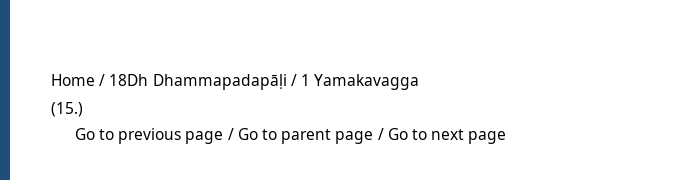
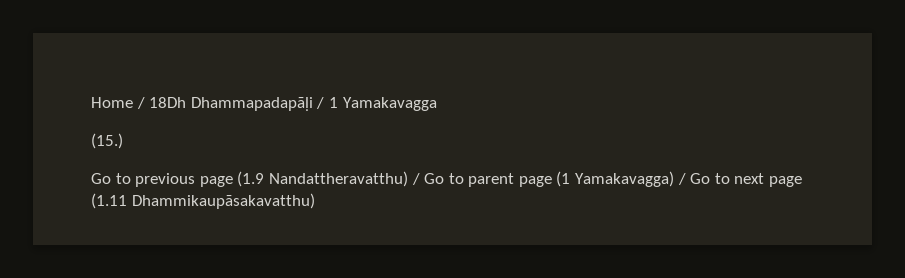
- Go to previous page / Go to parent page / Go to next page
+ Go to previous page (1.9 Nandattheravatthu) / Go to parent page (1 Yamakavagga) / Go to next page (1.11 Dhammikaupāsakavatthu)

